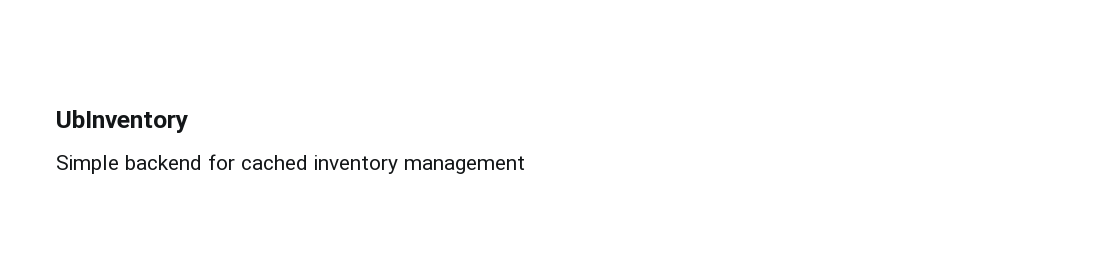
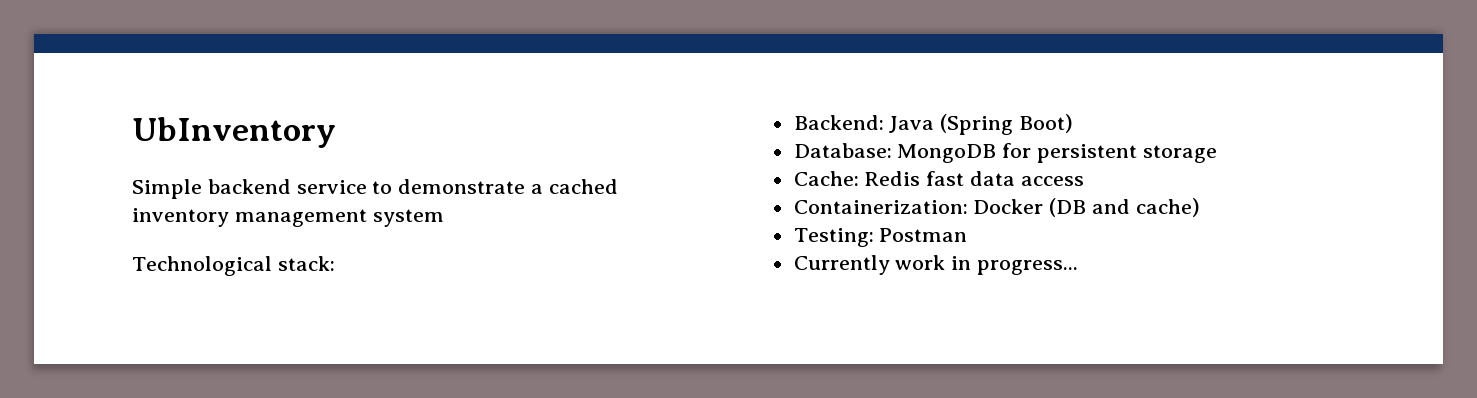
- Simple backend for cached inventory management
+ Simple backend service to demonstrate a cached inventory management system
+ Technological stack:
+ Backend: Java (Spring Boot)
+ Database: MongoDB for persistent storage
+ Cache: Redis fast data access
+ Containerization: Docker (DB and cache)
+ Testing: Postman
+ Currently work in progress...

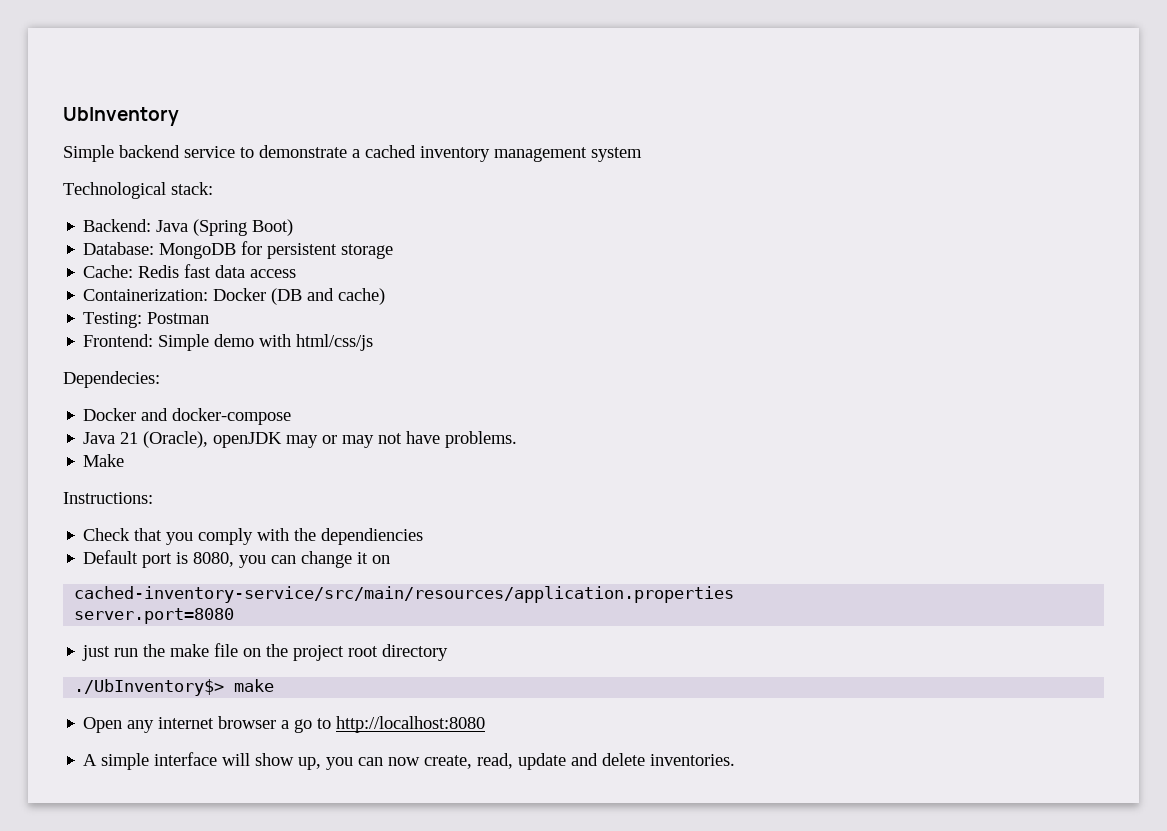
- Currently work in progress...
+ Frontend: Simple demo with html/css/js
+ Dependecies:
+ Docker and docker-compose
+ Java 21 (Oracle), openJDK may or may not have problems.
+ Make
+ Instructions:
+ Check that you comply with the dependiencies
+ Default port is 8080, you can change it on
+ cached-inventory-service/src/main/resources/application.properties
+ server.port=8080
+ just run the make file on the project root directory
+ ./UbInventory$> make
+ Open any internet browser a go to http://localhost:8080
+ A simple interface will show up, you can now create, read, update and delete inventories.

